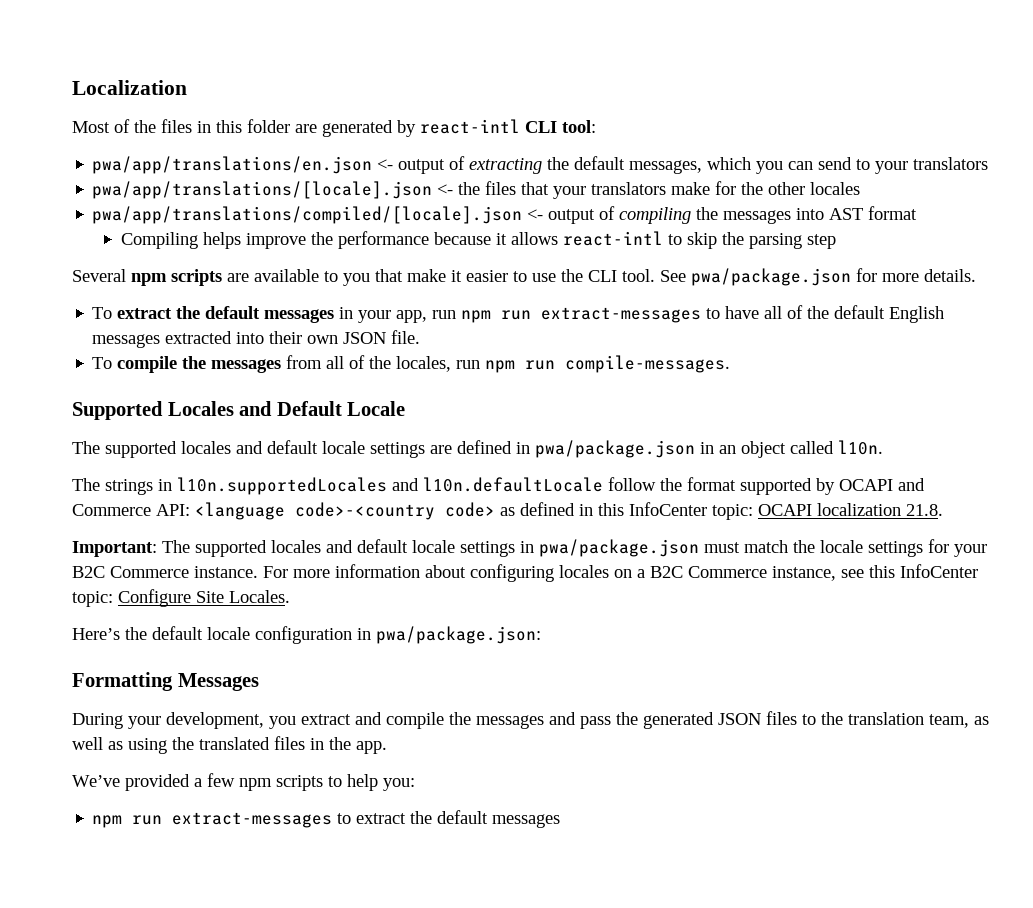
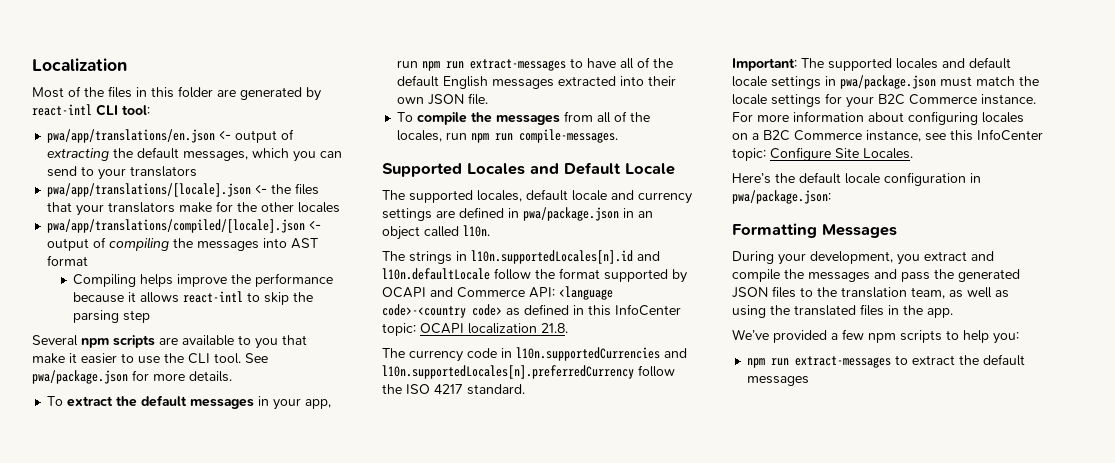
- The supported locales and default locale settings are defined in pwa/package.json in an object called l10n.
+ The supported locales, default locale and currency settings are defined in pwa/package.json in an object called l10n.
- The strings in l10n.supportedLocales and l10n.defaultLocale follow the format supported by OCAPI and Commerce API: <language code>-<country code> as defined in this InfoCenter topic: OCAPI localization 21.8.
+ The strings in l10n.supportedLocales[n].id and l10n.defaultLocale follow the format supported by OCAPI and Commerce API: <language code>-<country code> as defined in this InfoCenter topic: OCAPI localization 21.8.
+ The currency code in l10n.supportedCurrencies and l10n.supportedLocales[n].preferredCurrency follow the ISO 4217 standard.

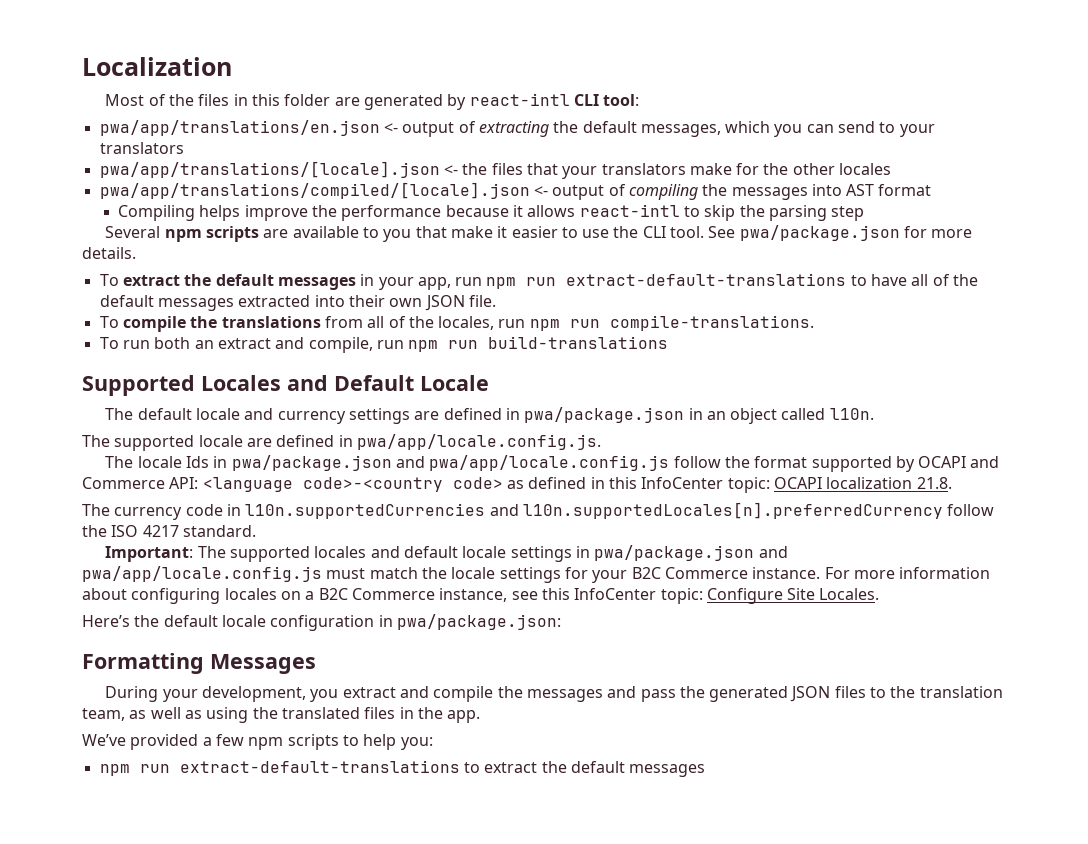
- To extract the default messages in your app, run npm run extract-messages to have all of the default English messages extracted into their own JSON file.
+ To extract the default messages in your app, run npm run extract-default-translations to have all of the default messages extracted into their own JSON file.
- To compile the messages from all of the locales, run npm run compile-messages.
+ To compile the translations from all of the locales, run npm run compile-translations.
+ To run both an extract and compile, run npm run build-translations
- The supported locales, default locale and currency settings are defined in pwa/package.json in an object called l10n.
+ The default locale and currency settings are defined in pwa/package.json in an object called l10n.
- The strings in l10n.supportedLocales[n].id and l10n.defaultLocale follow the format supported by OCAPI and Commerce API: <language code>-<country code> as defined in this InfoCenter topic: OCAPI localization 21.8.
+ The supported locale are defined in pwa/app/locale.config.js.
+ The locale Ids in pwa/package.json and pwa/app/locale.config.js follow the format supported by OCAPI and Commerce API: <language code>-<country code> as defined in this InfoCenter topic: OCAPI localization 21.8.
- Important: The supported locales and default locale settings in pwa/package.json must match the locale settings for your B2C Commerce instance.
+ Important: The supported locales and default locale settings in pwa/package.json and pwa/app/locale.config.js must match the locale settings for your B2C Commerce instance.
- npm run extract-messages to extract the default messages
+ npm run extract-default-translations to extract the default messages

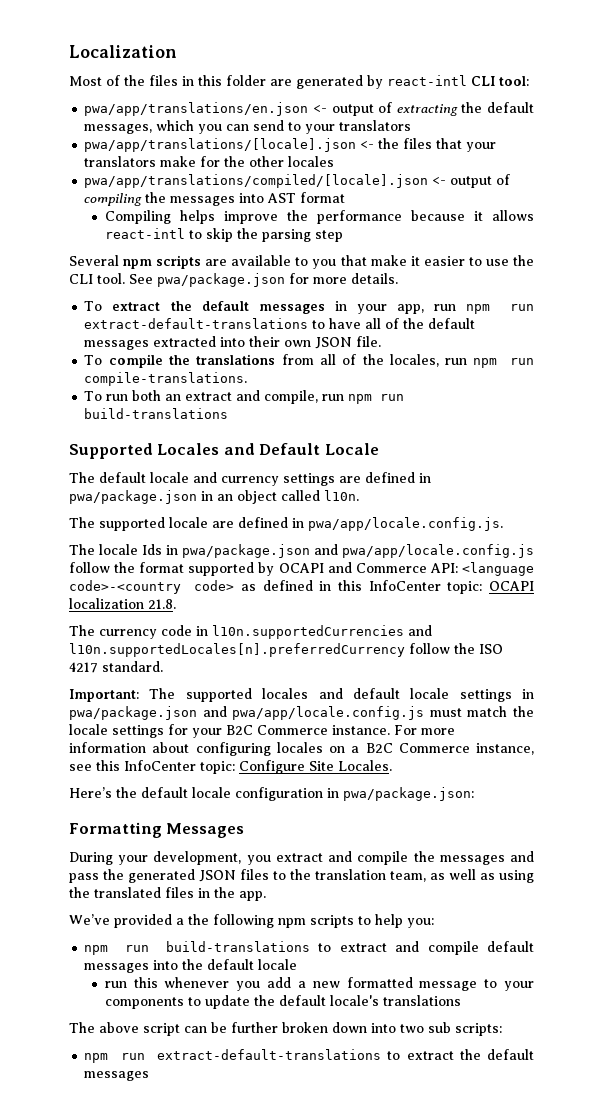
- We’ve provided a few npm scripts to help you:
+ We’ve provided a the following npm scripts to help you:
+ npm run build-translations to extract and compile default messages into the default locale
+ run this whenever you add a new formatted message to your components to update the default locale's translations
+ The above script can be further broken down into two sub scripts:

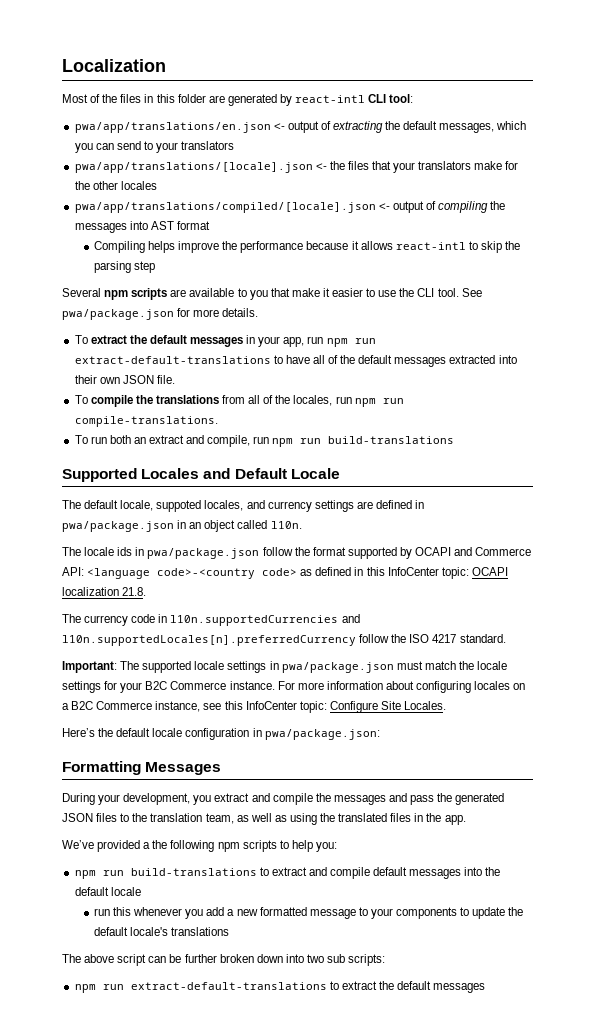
- The default locale and currency settings are defined in pwa/package.json in an object called l10n.
+ The default locale, suppoted locales, and currency settings are defined in pwa/package.json in an object called l10n.
- The supported locale are defined in pwa/app/locale.config.js.
- The locale Ids in pwa/package.json and pwa/app/locale.config.js follow the format supported by OCAPI and Commerce API: <language code>-<country code> as defined in this InfoCenter topic: OCAPI localization 21.8.
+ The locale ids in pwa/package.json follow the format supported by OCAPI and Commerce API: <language code>-<country code> as defined in this InfoCenter topic: OCAPI localization 21.8.
- Important: The supported locales and default locale settings in pwa/package.json and pwa/app/locale.config.js must match the locale settings for your B2C Commerce instance.
+ Important: The supported locale settings in pwa/package.json must match the locale settings for your B2C Commerce instance.

